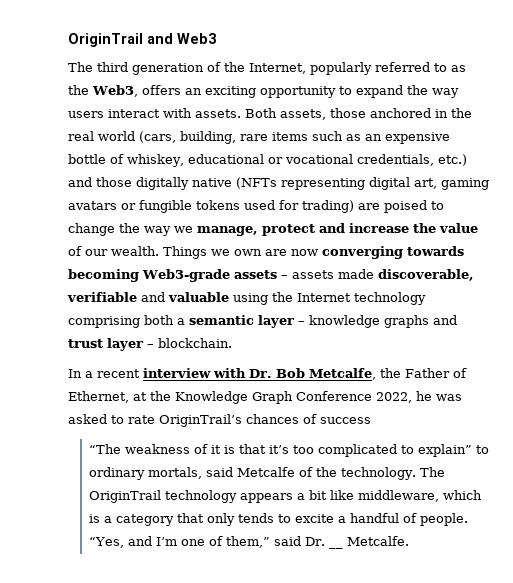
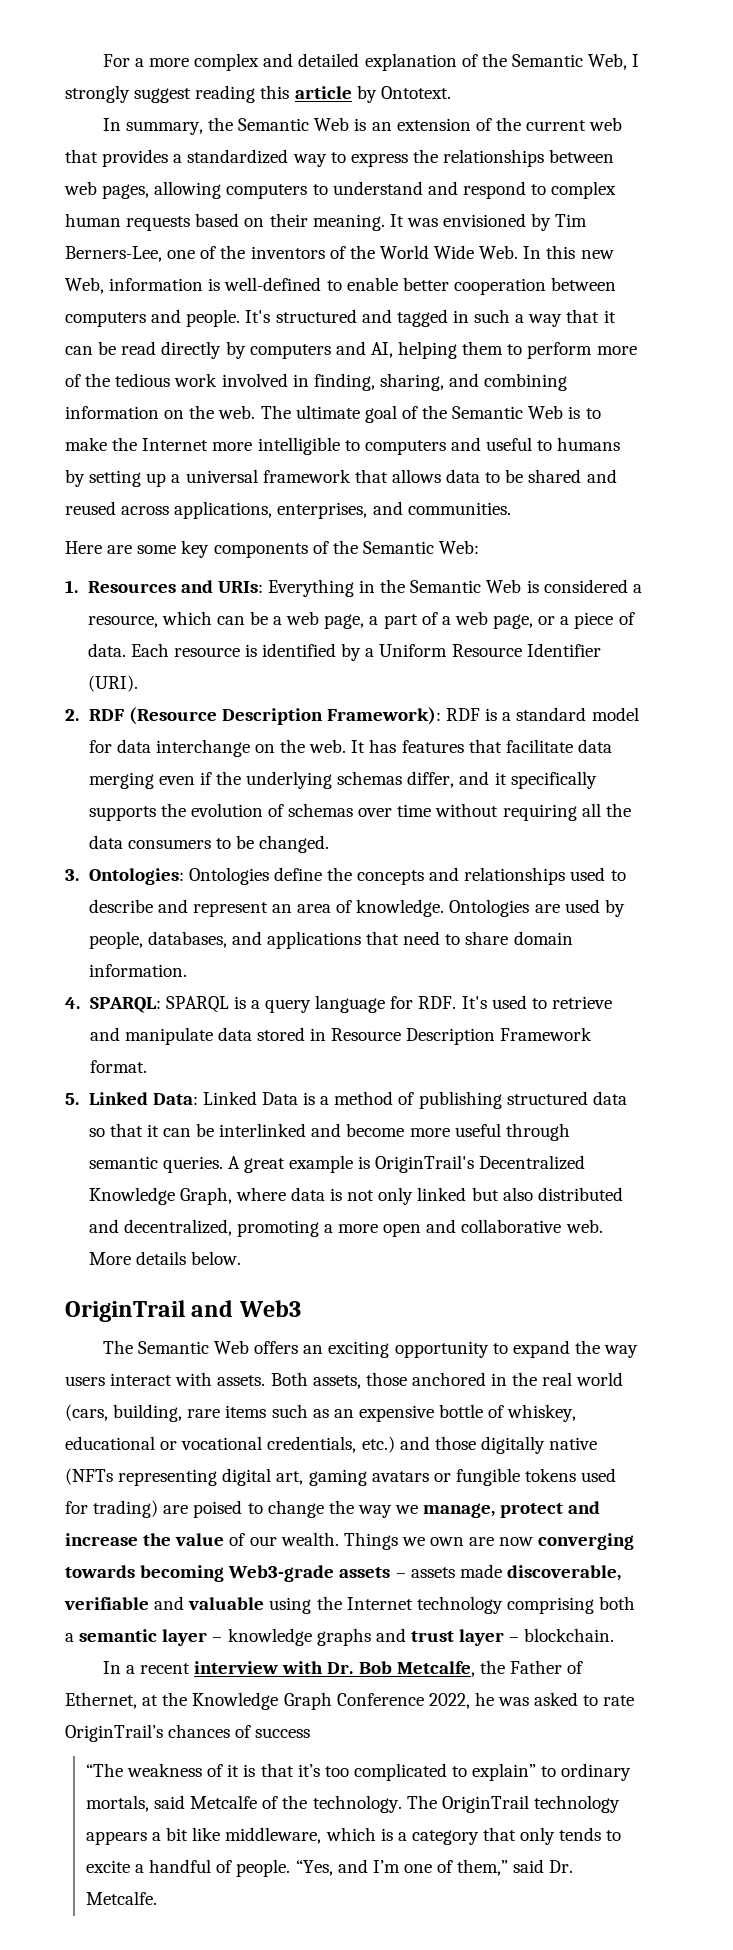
+ For a more complex and detailed explanation of the Semantic Web, I strongly suggest reading this article by Ontotext.
+ In summary, the Semantic Web is an extension of the current web that provides a standardized way to express the relationships between web pages, allowing computers to understand and respond to complex human requests based on their meaning. It was envisioned by Tim Berners-Lee, one of the inventors of the World Wide Web. In this new Web, information is well-defined to enable better cooperation between computers and people. It's structured and tagged in such a way that it can be read directly by computers and AI, helping them to perform more of the tedious work involved in finding, sharing, and combining information on the web. The ultimate goal of the Semantic Web is to make the Internet more intelligible to computers and useful to humans by setting up a universal framework that allows data to be shared and reused across applications, enterprises, and communities.
+ Here are some key components of the Semantic Web:
+ 1. Resources and URIs: Everything in the Semantic Web is considered a resource, which can be a web page, a part of a web page, or a piece of data. Each resource is identified by a Uniform Resource Identifier (URI).
+ 2. RDF (Resource Description Framework): RDF is a standard model for data interchange on the web. It has features that facilitate data merging even if the underlying schemas differ, and it specifically supports the evolution of schemas over time without requiring all the data consumers to be changed.
+ 3. Ontologies: Ontologies define the concepts and relationships used to describe and represent an area of knowledge. Ontologies are used by people, databases, and applications that need to share domain information.
+ 4. SPARQL: SPARQL is a query language for RDF. It's used to retrieve and manipulate data stored in Resource Description Framework format.
+ 5. Linked Data: Linked Data is a method of publishing structured data so that it can be interlinked and become more useful through semantic queries. A great example is OriginTrail's Decentralized Knowledge Graph, where data is not only linked but also distributed and decentralized, promoting a more open and collaborative web. More details below.
  OriginTrail and Web3
- The third generation of the Internet, popularly referred to as the Web3, offers an exciting opportunity to expand the way users interact with assets.
+ The Semantic Web offers an exciting opportunity to expand the way users interact with assets.
- “Yes, and I’m one of them,” said Dr. __ Metcalfe.
+ “Yes, and I’m one of them,” said Dr. Metcalfe.

